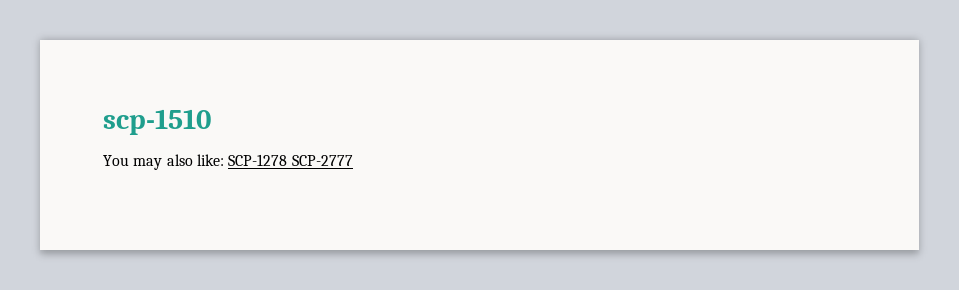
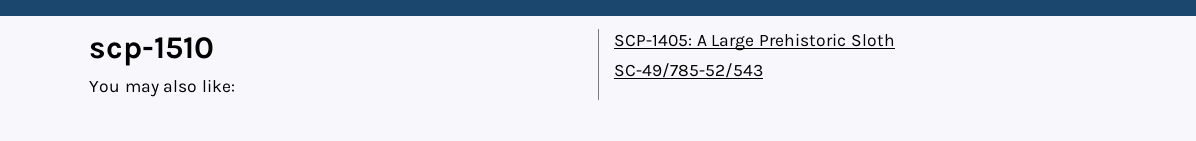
- You may also like: SCP-1278 SCP-2777
+ You may also like:
+ SCP-1405: A Large Prehistoric Sloth
+ SC-49/785-52/543

